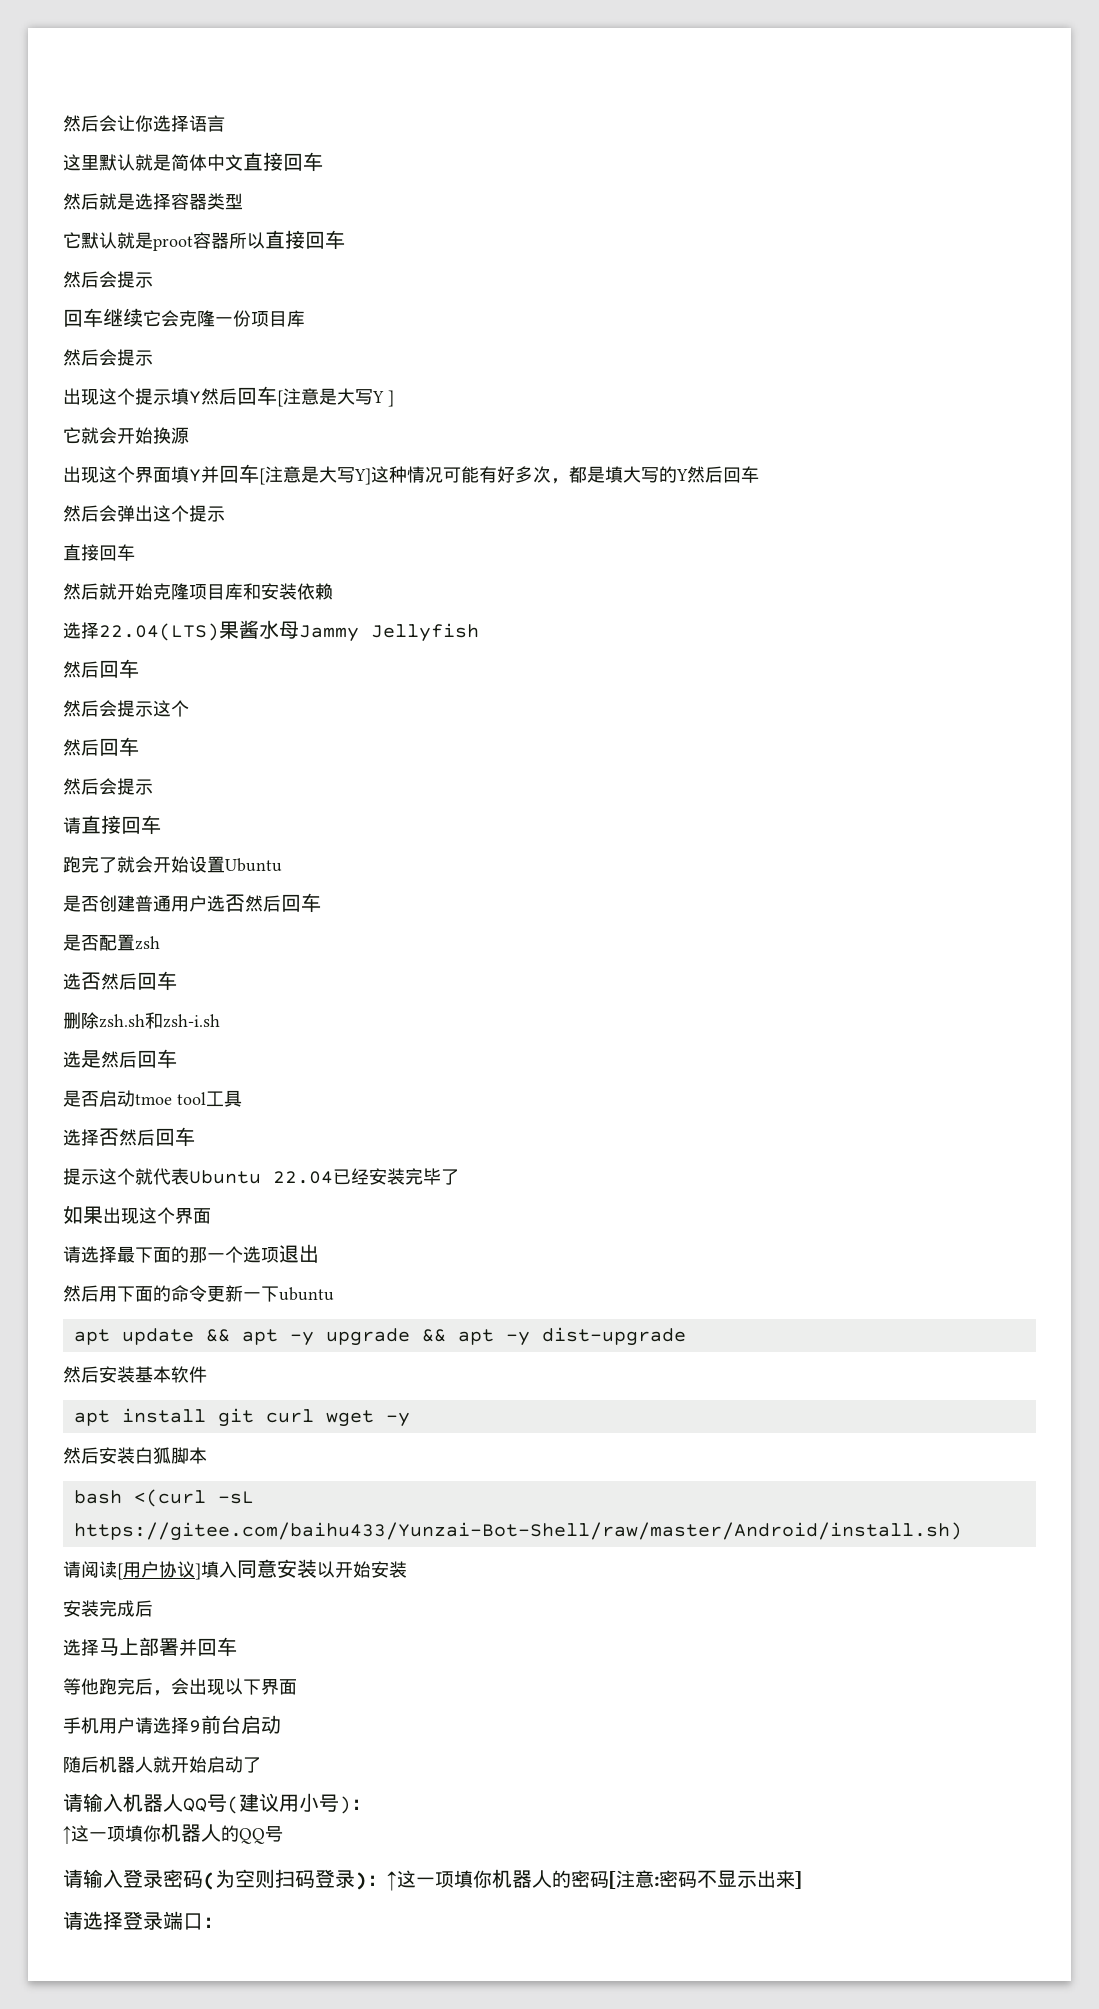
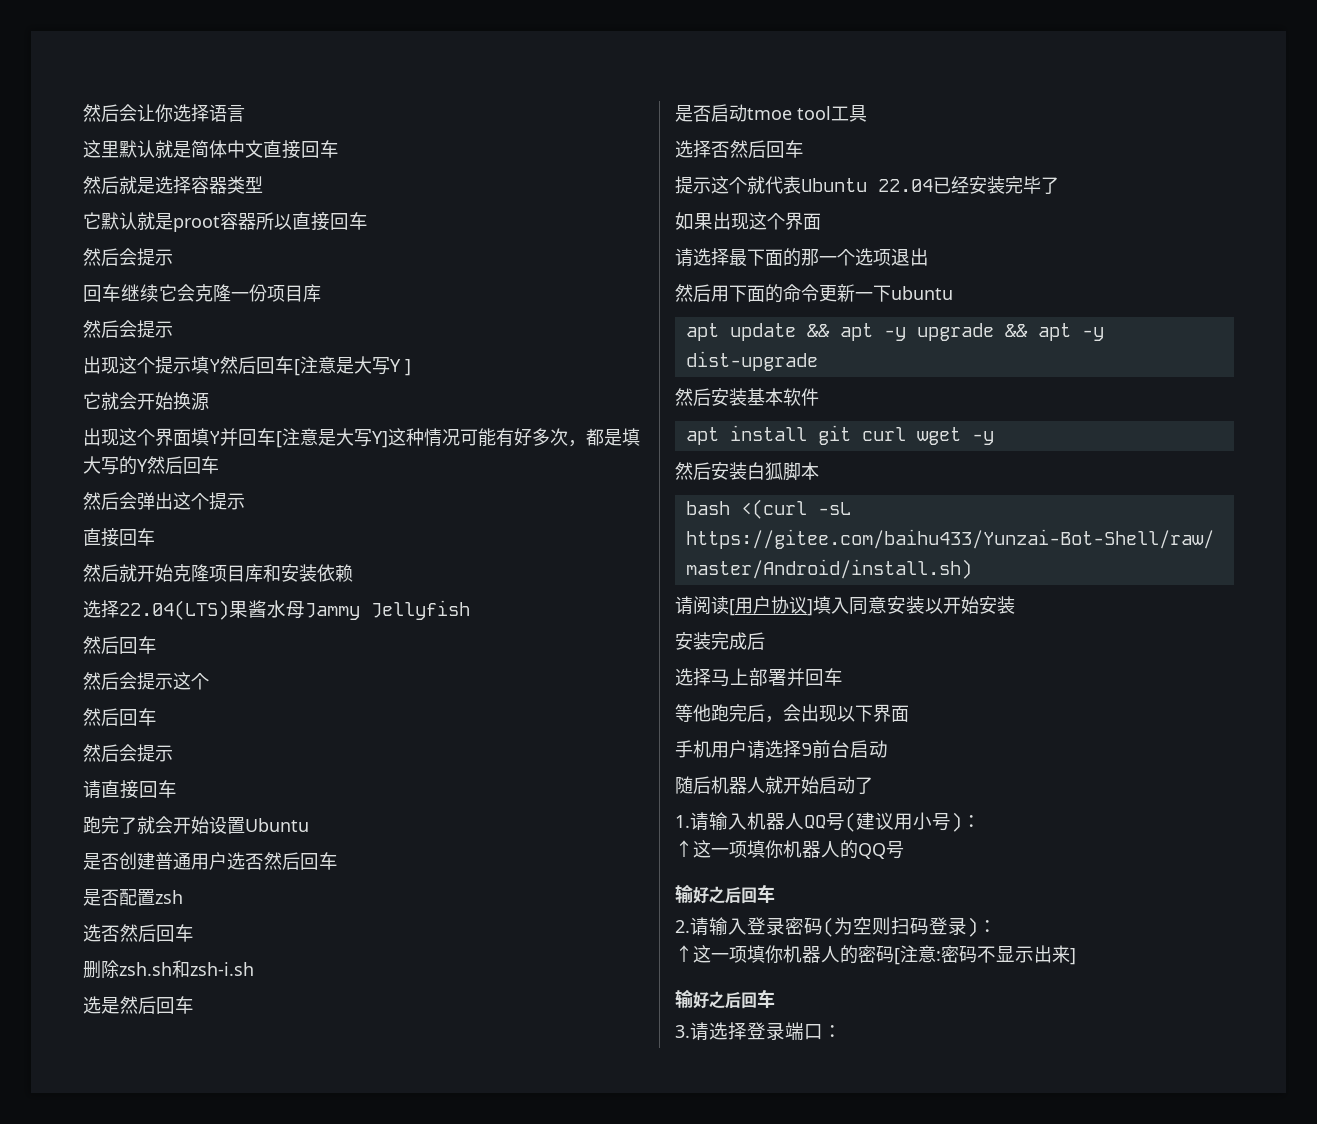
- 请输入机器人QQ号(建议用小号)：
+ 1.请输入机器人QQ号(建议用小号)：
  ↑这一项填你机器人的QQ号
- 请输入登录密码(为空则扫码登录)：↑这一项填你机器人的密码[注意:密码不显示出来]
- 请选择登录端口：
+ 输好之后回车
+ 2.请输入登录密码(为空则扫码登录)：
+ ↑这一项填你机器人的密码[注意:密码不显示出来]
+ 输好之后回车
+ 3.请选择登录端口：

